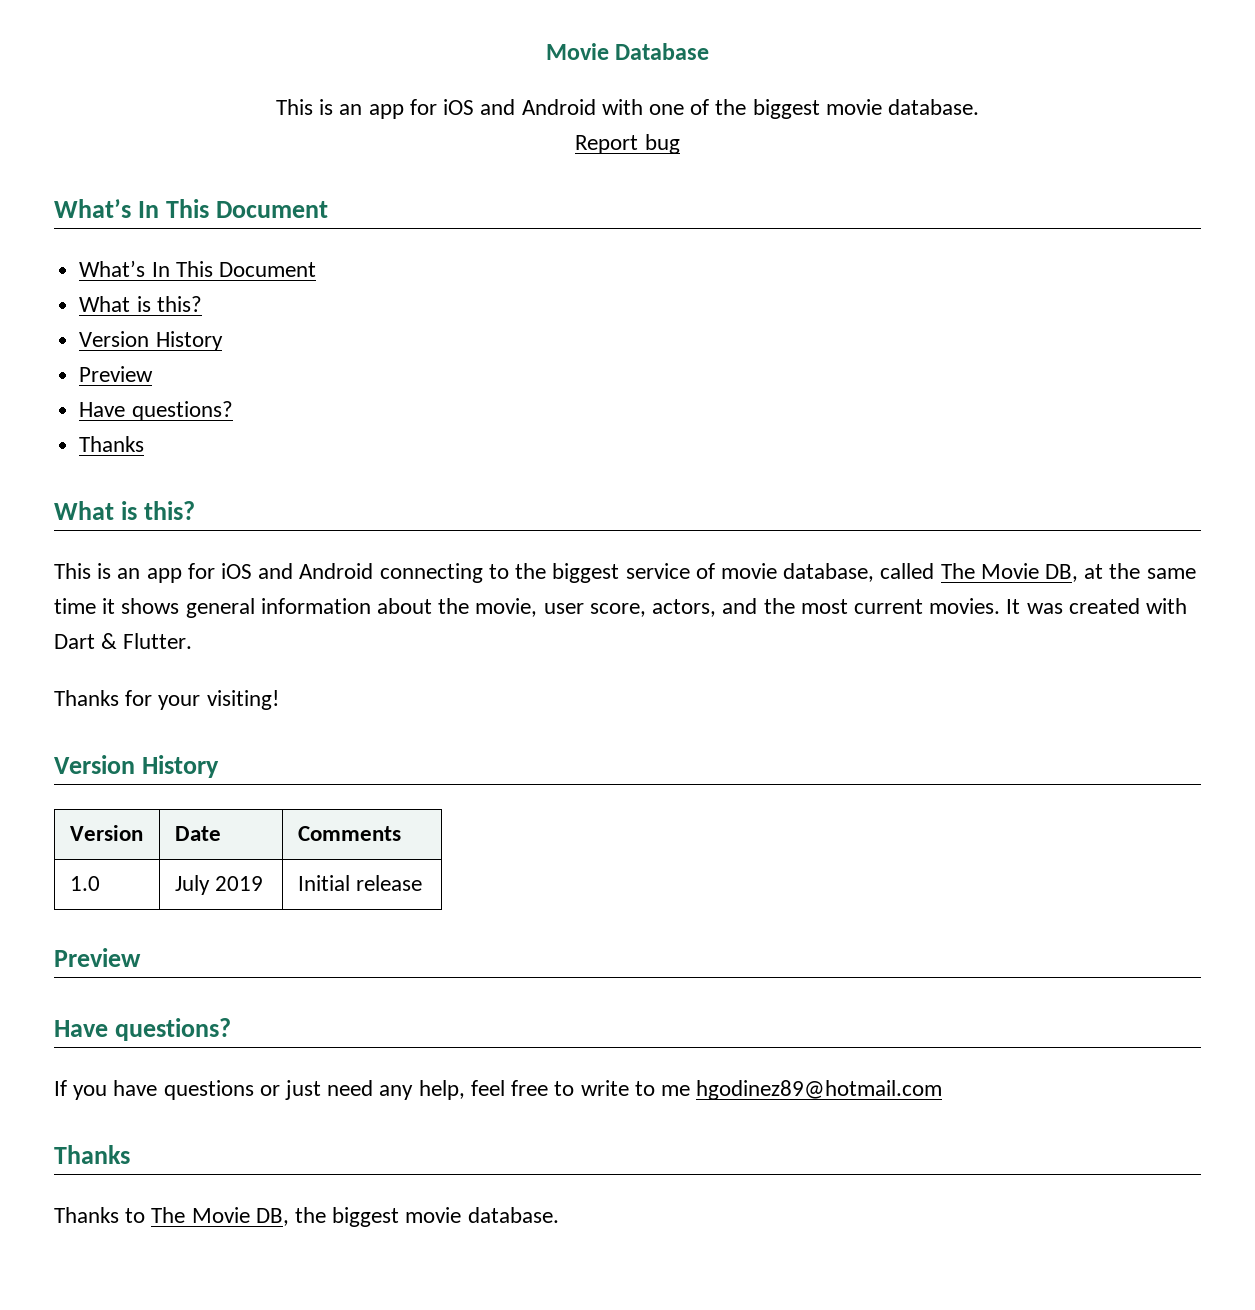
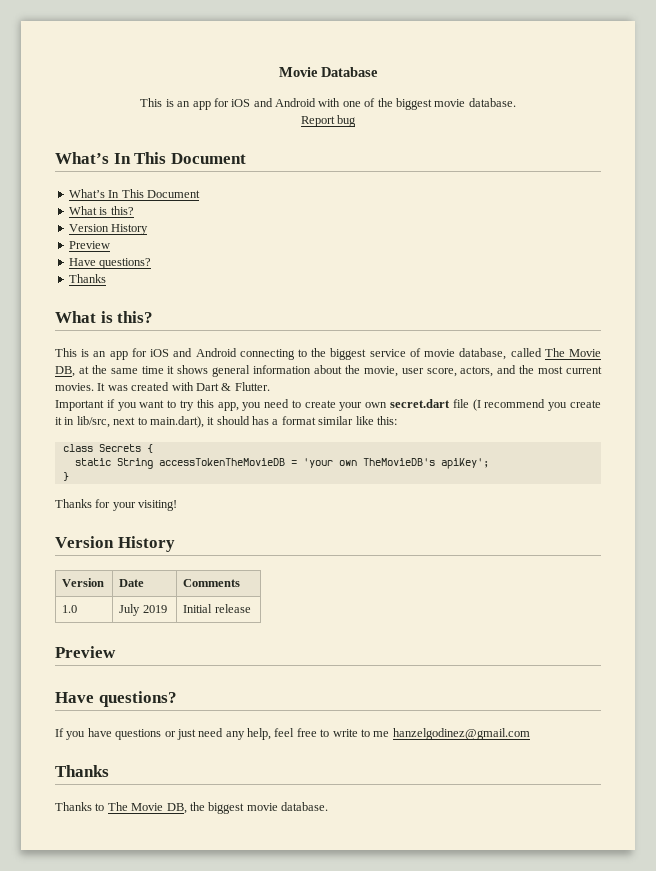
+ Important if you want to try this app, you need to create your own secret.dart file (I recommend you create it in lib/src, next to main.dart), it should has a format similar like this:
+ class Secrets {
+ static String accessTokenTheMovieDB = 'your own TheMovieDB's apiKey';
+ }
- If you have questions or just need any help, feel free to write to me hgodinez89@hotmail.com
+ If you have questions or just need any help, feel free to write to me hanzelgodinez@gmail.com

